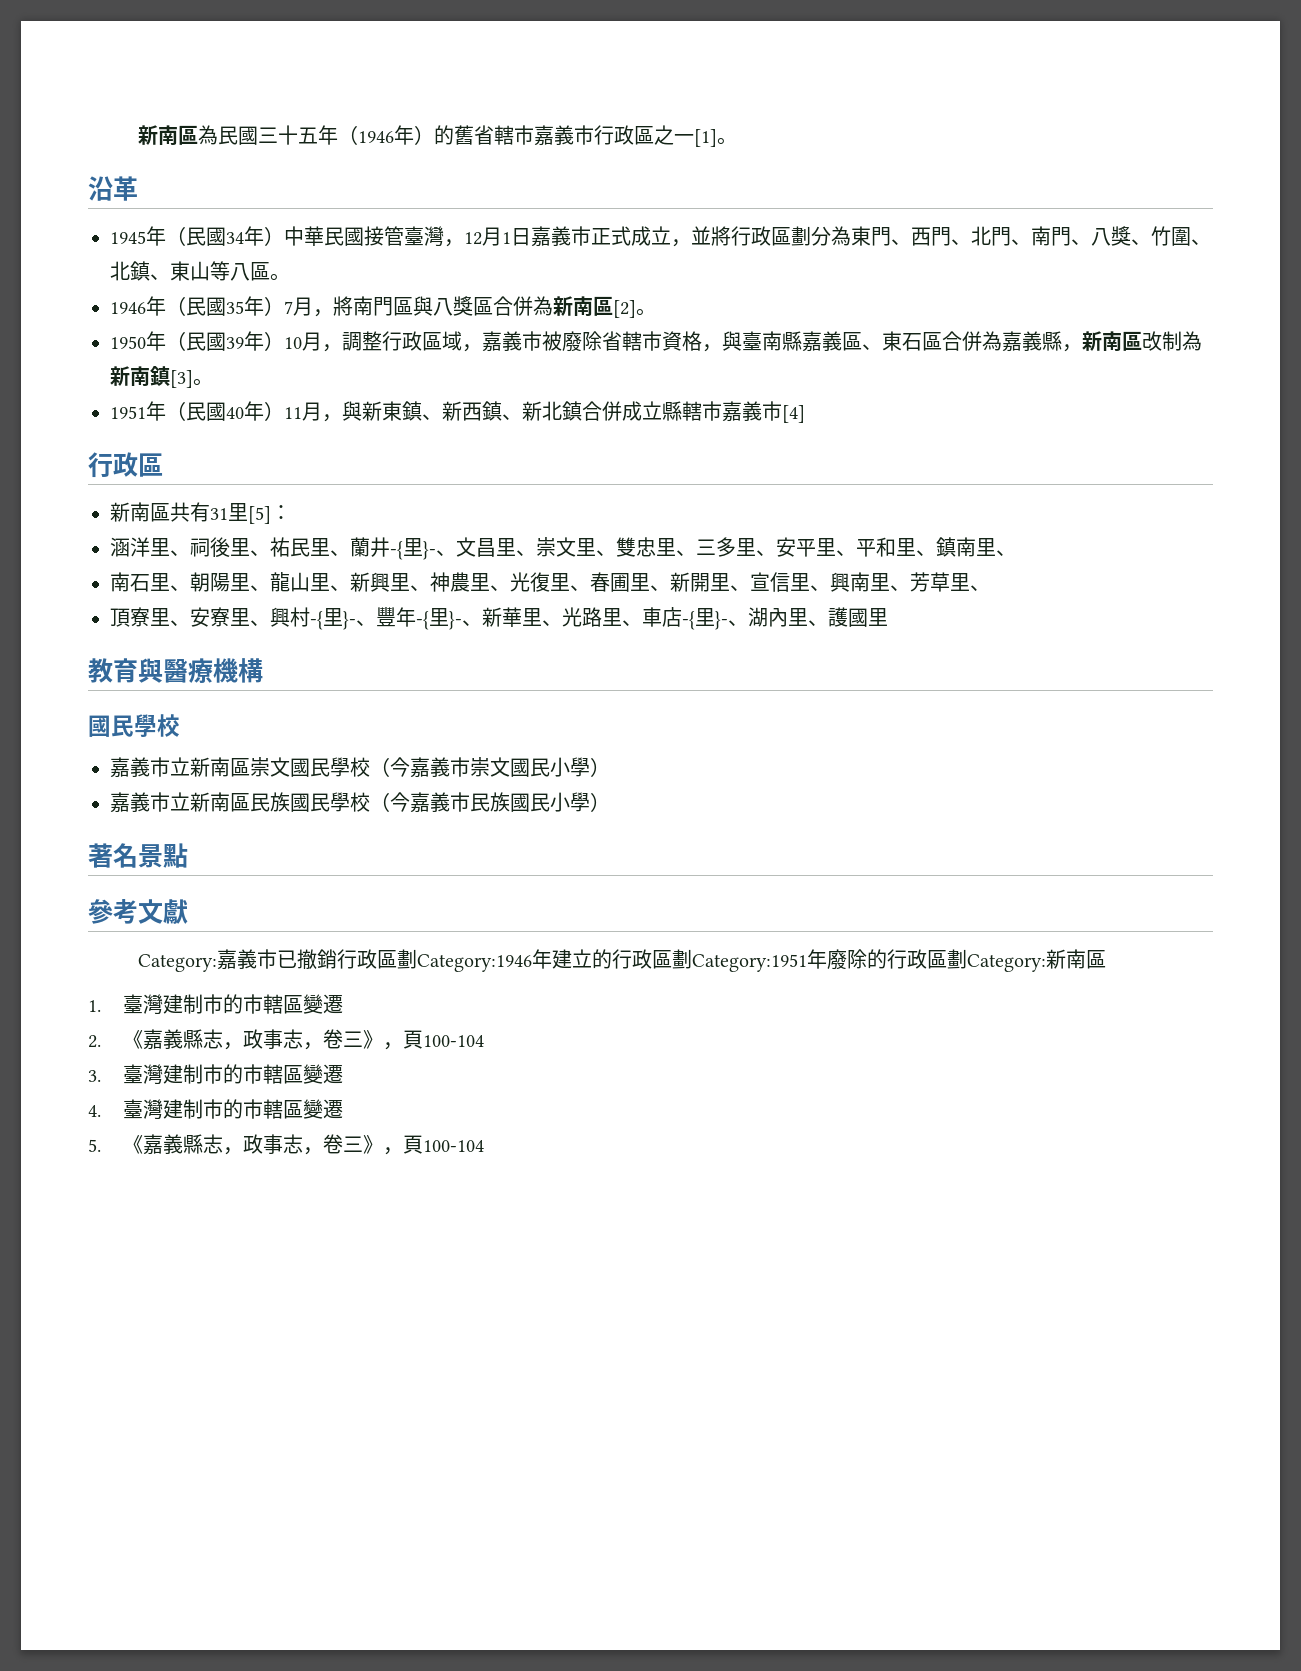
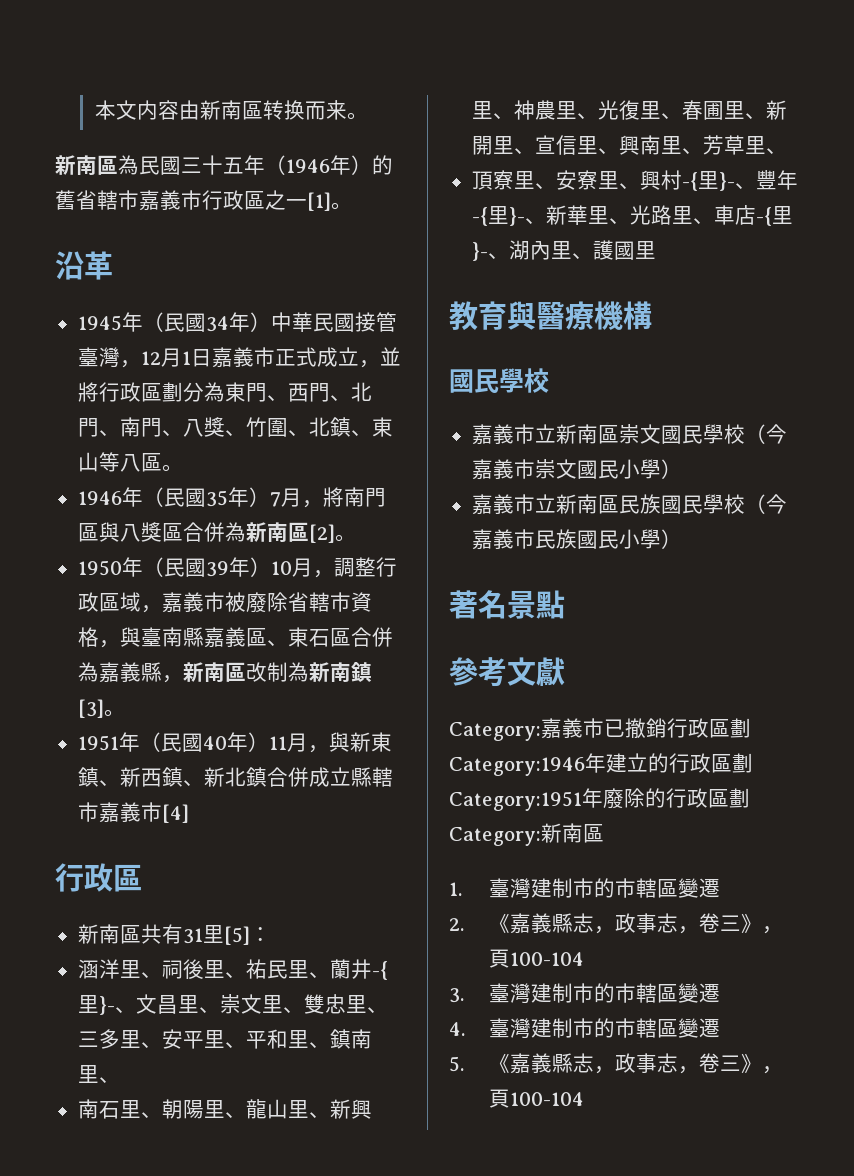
+ 本文内容由新南區转换而来。

